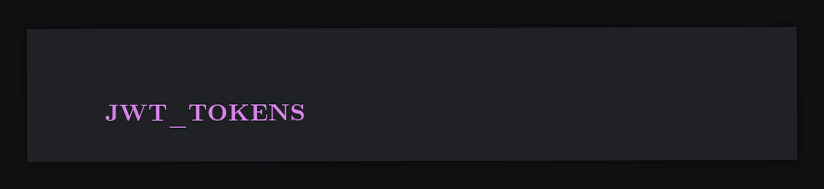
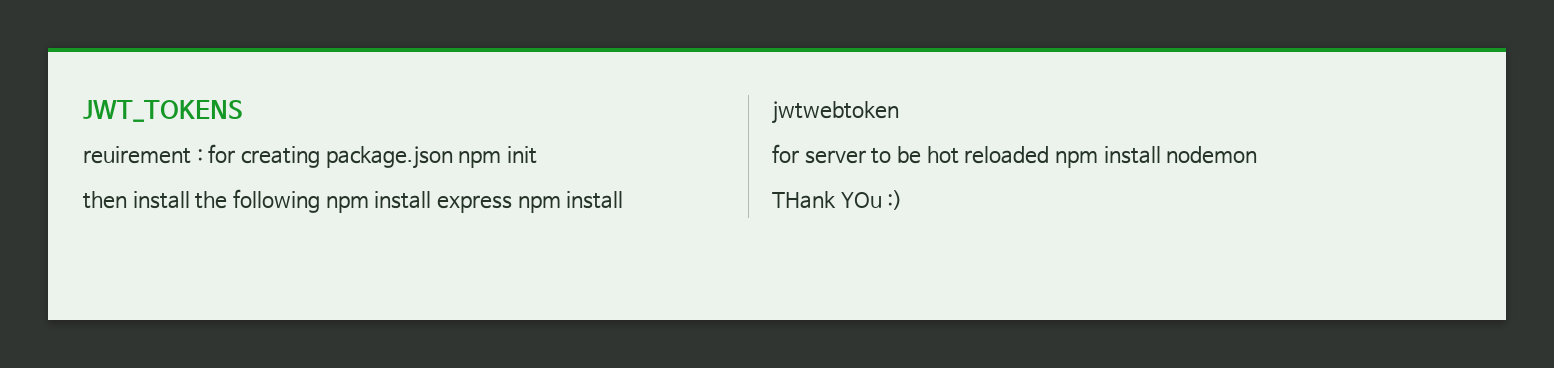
+ reuirement : for creating package.json npm init
+ then install the following npm install express npm install jwtwebtoken
+ for server to be hot reloaded npm install nodemon
+ THank YOu :)

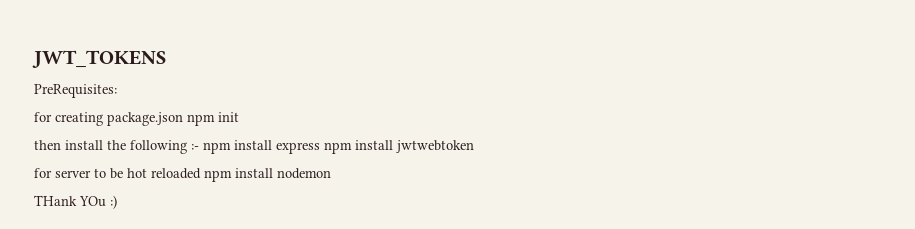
- reuirement : for creating package.json npm init
+ PreRequisites:
+ for creating package.json npm init
- then install the following npm install express npm install jwtwebtoken
+ then install the following :- npm install express npm install jwtwebtoken

